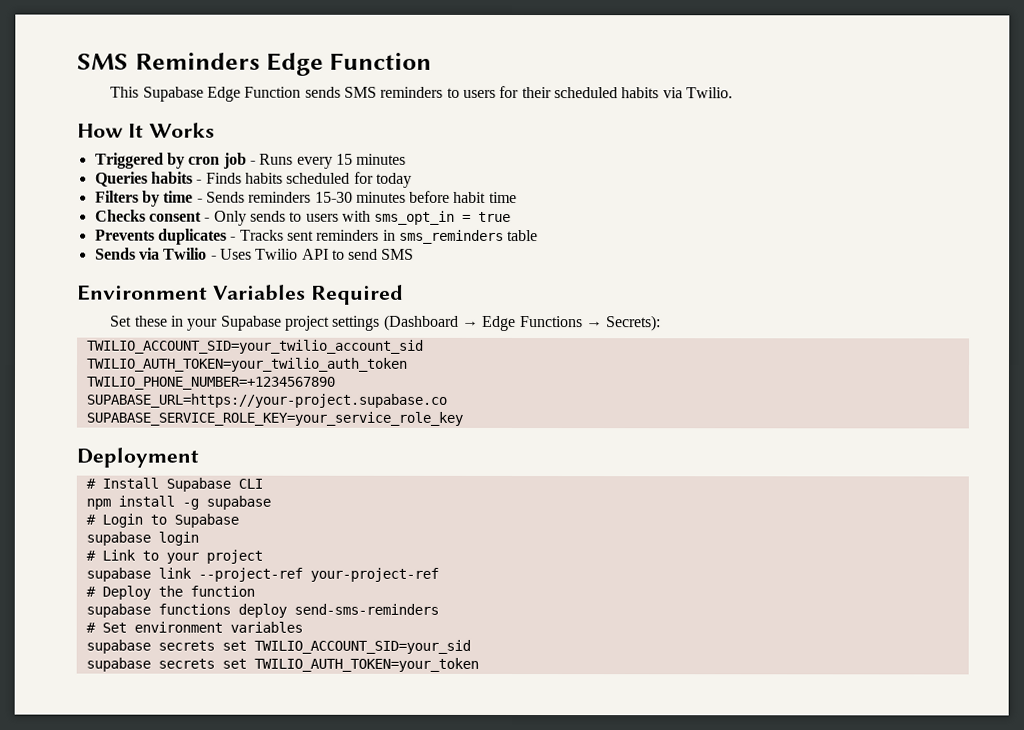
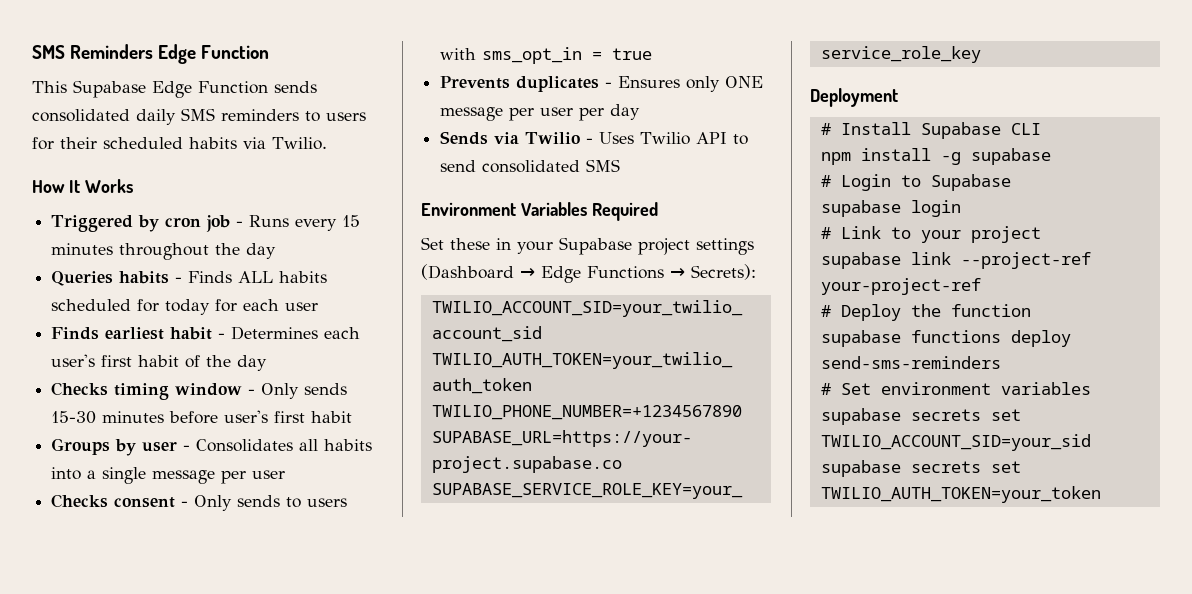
- This Supabase Edge Function sends SMS reminders to users for their scheduled habits via Twilio.
+ This Supabase Edge Function sends consolidated daily SMS reminders to users for their scheduled habits via Twilio.
- Triggered by cron job - Runs every 15 minutes
+ Triggered by cron job - Runs every 15 minutes throughout the day
- Queries habits - Finds habits scheduled for today
- Filters by time - Sends reminders 15-30 minutes before habit time
+ Queries habits - Finds ALL habits scheduled for today for each user
+ Finds earliest habit - Determines each user's first habit of the day
+ Checks timing window - Only sends 15-30 minutes before user's first habit
+ Groups by user - Consolidates all habits into a single message per user
- Prevents duplicates - Tracks sent reminders in sms_reminders table
+ Prevents duplicates - Ensures only ONE message per user per day
- Sends via Twilio - Uses Twilio API to send SMS
+ Sends via Twilio - Uses Twilio API to send consolidated SMS

